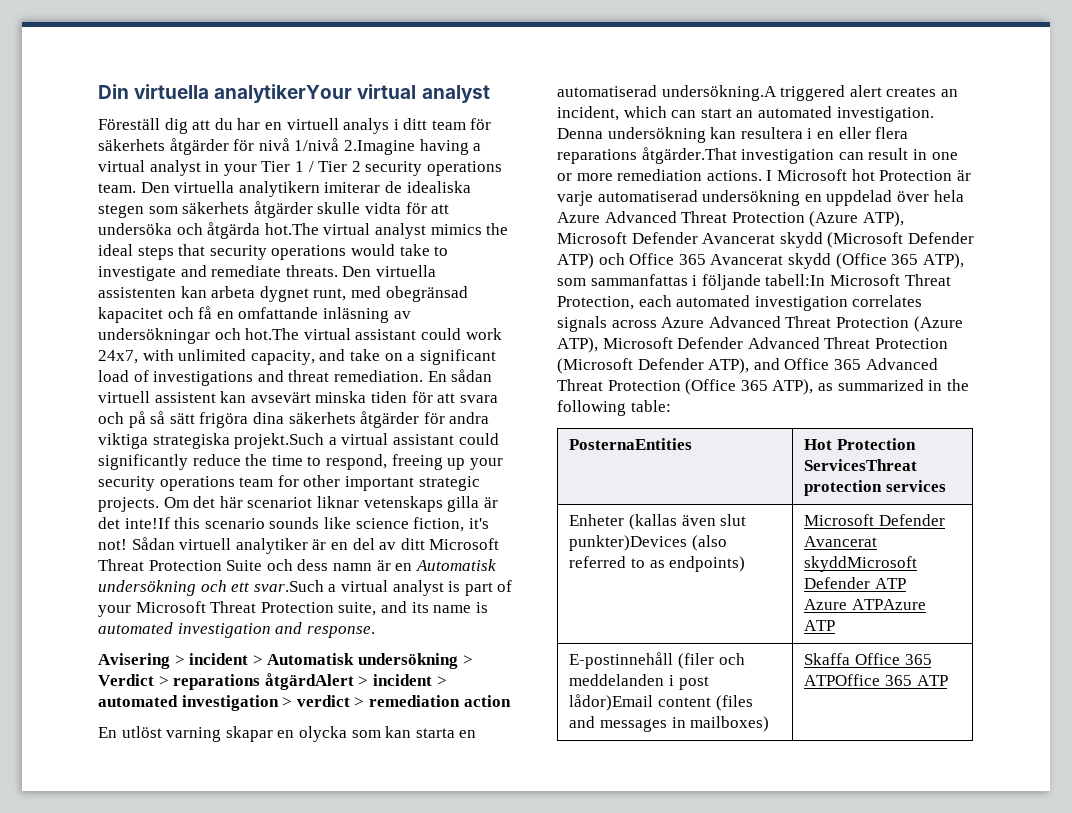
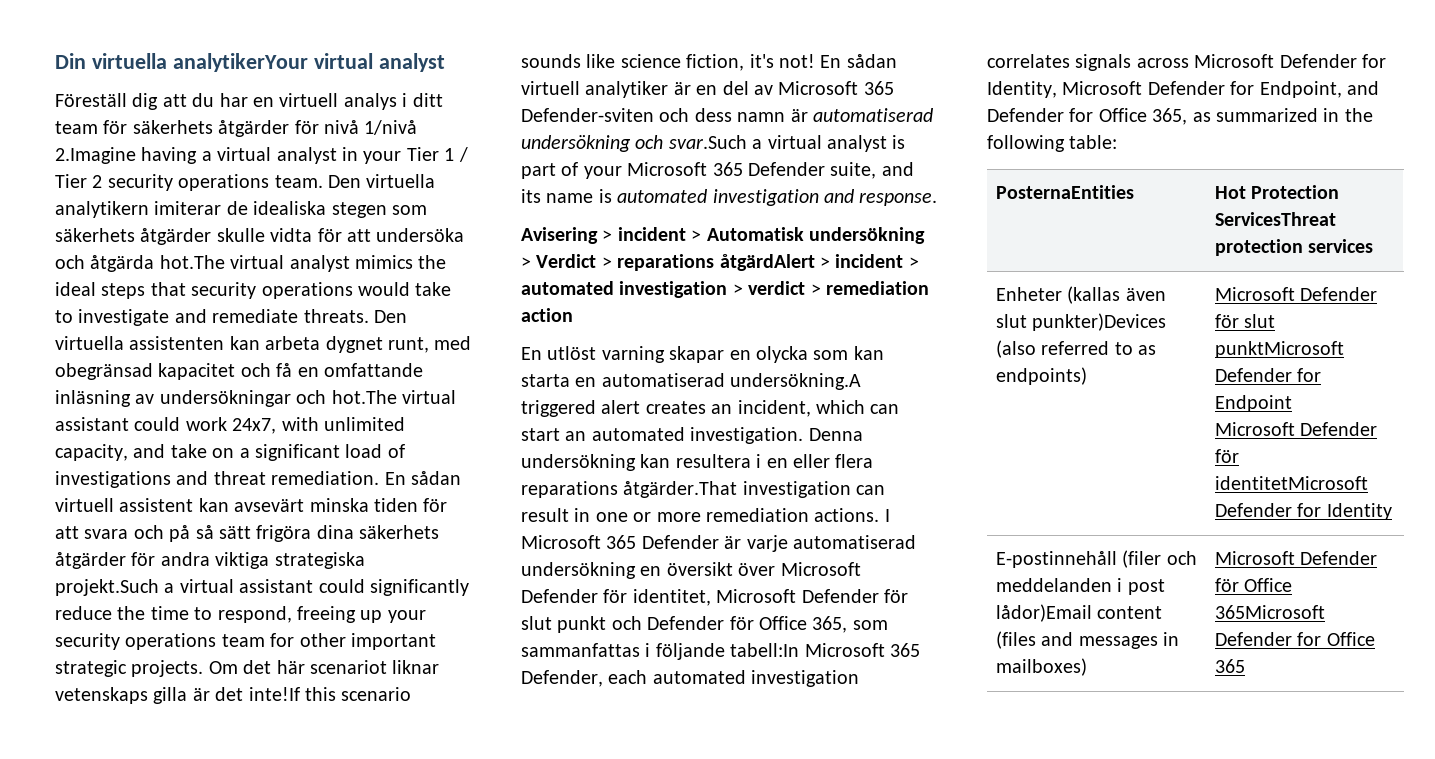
- Sådan virtuell analytiker är en del av ditt Microsoft Threat Protection Suite och dess namn är en Automatisk undersökning och ett svar.Such a virtual analyst is part of your Microsoft Threat Protection suite, and its name is automated investigation and response.
+ En sådan virtuell analytiker är en del av Microsoft 365 Defender-sviten och dess namn är automatiserad undersökning och svar.Such a virtual analyst is part of your Microsoft 365 Defender suite, and its name is automated investigation and response.
- I Microsoft hot Protection är varje automatiserad undersökning en uppdelad över hela Azure Advanced Threat Protection (Azure ATP), Microsoft Defender Avancerat skydd (Microsoft Defender ATP) och Office 365 Avancerat skydd (Office 365 ATP), som sammanfattas i följande tabell:In Microsoft Threat Protection, each automated investigation correlates signals across Azure Advanced Threat Protection (Azure ATP), Microsoft Defender Advanced Threat Protection (Microsoft Defender ATP), and Office 365 Advanced Threat Protection (Office 365 ATP), as summarized in the following table:
+ I Microsoft 365 Defender är varje automatiserad undersökning en översikt över Microsoft Defender för identitet, Microsoft Defender för slut punkt och Defender för Office 365, som sammanfattas i följande tabell:In Microsoft 365 Defender, each automated investigation correlates signals across Microsoft Defender for Identity, Microsoft Defender for Endpoint, and Defender for Office 365, as summarized in the following table:
- Enheter (kallas även slut punkter)Devices (also referred to as endpoints) | Microsoft Defender Avancerat skyddMicrosoft Defender ATP
- Azure ATPAzure ATP
+ Enheter (kallas även slut punkter)Devices (also referred to as endpoints) | Microsoft Defender för slut punktMicrosoft Defender for Endpoint
+ Microsoft Defender för identitetMicrosoft Defender for Identity
- E-postinnehåll (filer och meddelanden i post lådor)Email content (files and messages in mailboxes) | Skaffa Office 365 ATPOffice 365 ATP
+ E-postinnehåll (filer och meddelanden i post lådor)Email content (files and messages in mailboxes) | Microsoft Defender för Office 365Microsoft Defender for Office 365

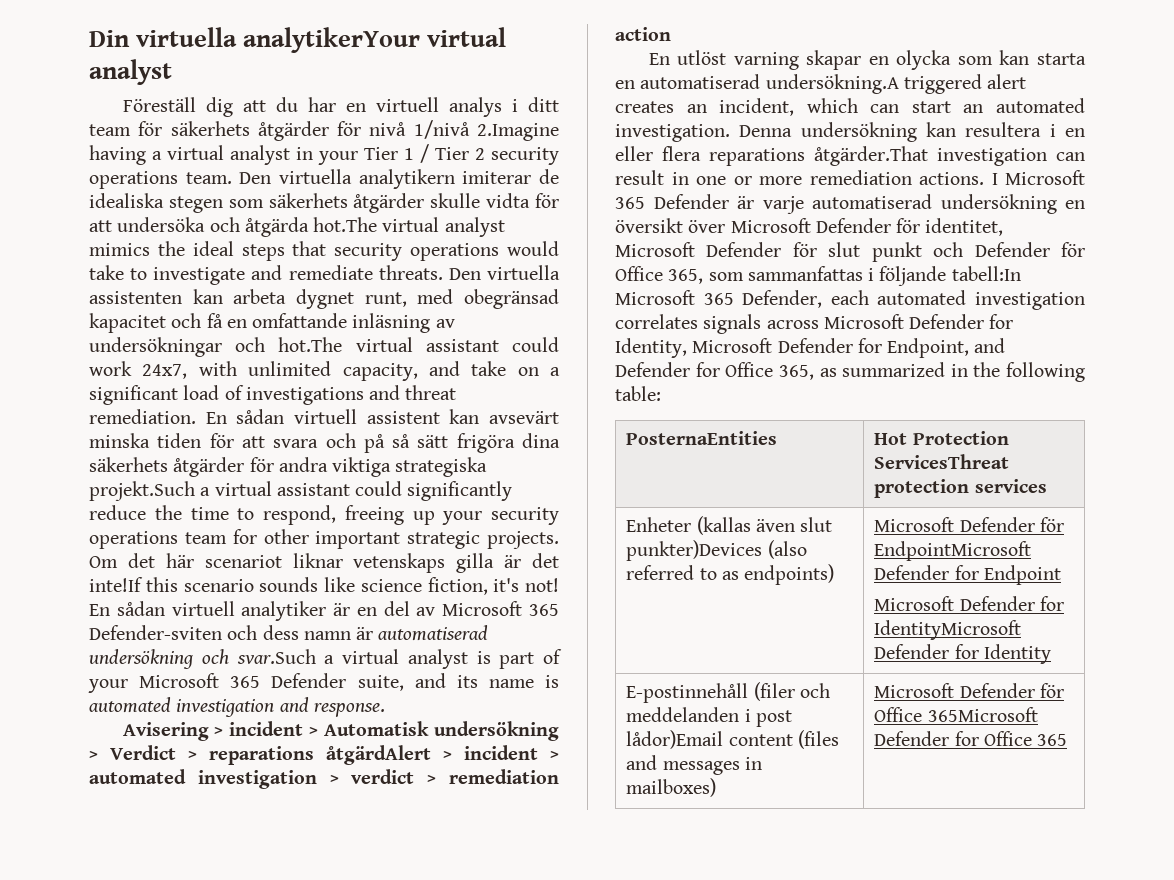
- Enheter (kallas även slut punkter)Devices (also referred to as endpoints) | Microsoft Defender för slut punktMicrosoft Defender for Endpoint
- Microsoft Defender för identitetMicrosoft Defender for Identity
+ Enheter (kallas även slut punkter)Devices (also referred to as endpoints) | Microsoft Defender för EndpointMicrosoft Defender for Endpoint
+ Microsoft Defender for IdentityMicrosoft Defender for Identity

